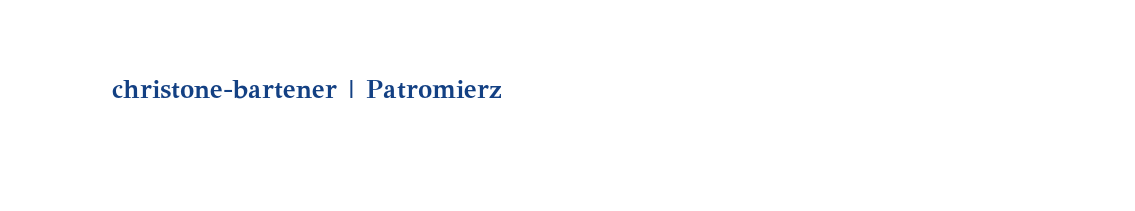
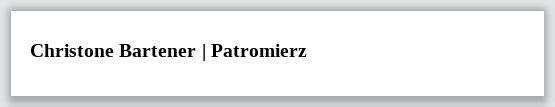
- christone-bartener | Patromierz
+ Christone Bartener | Patromierz

